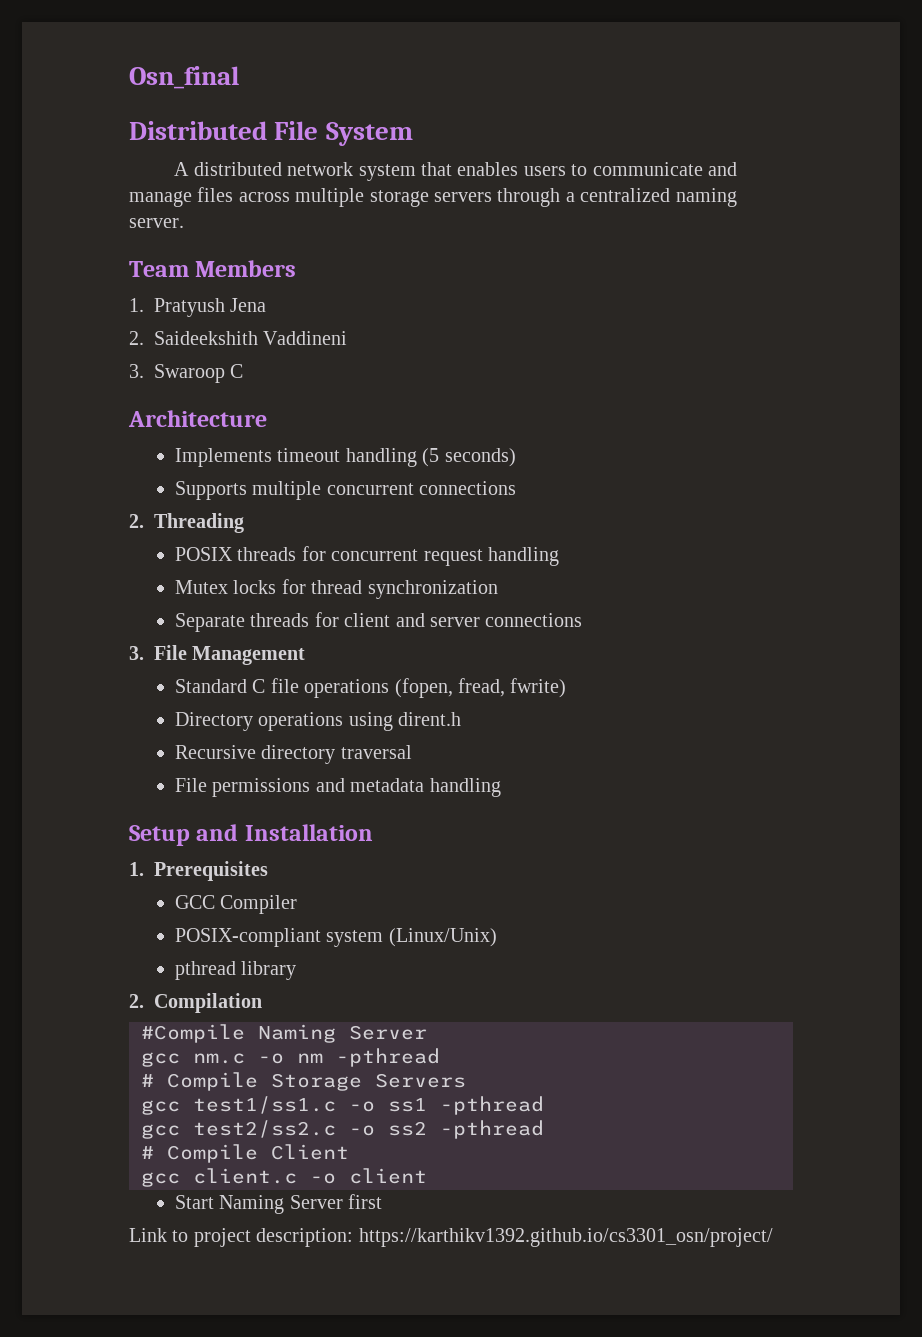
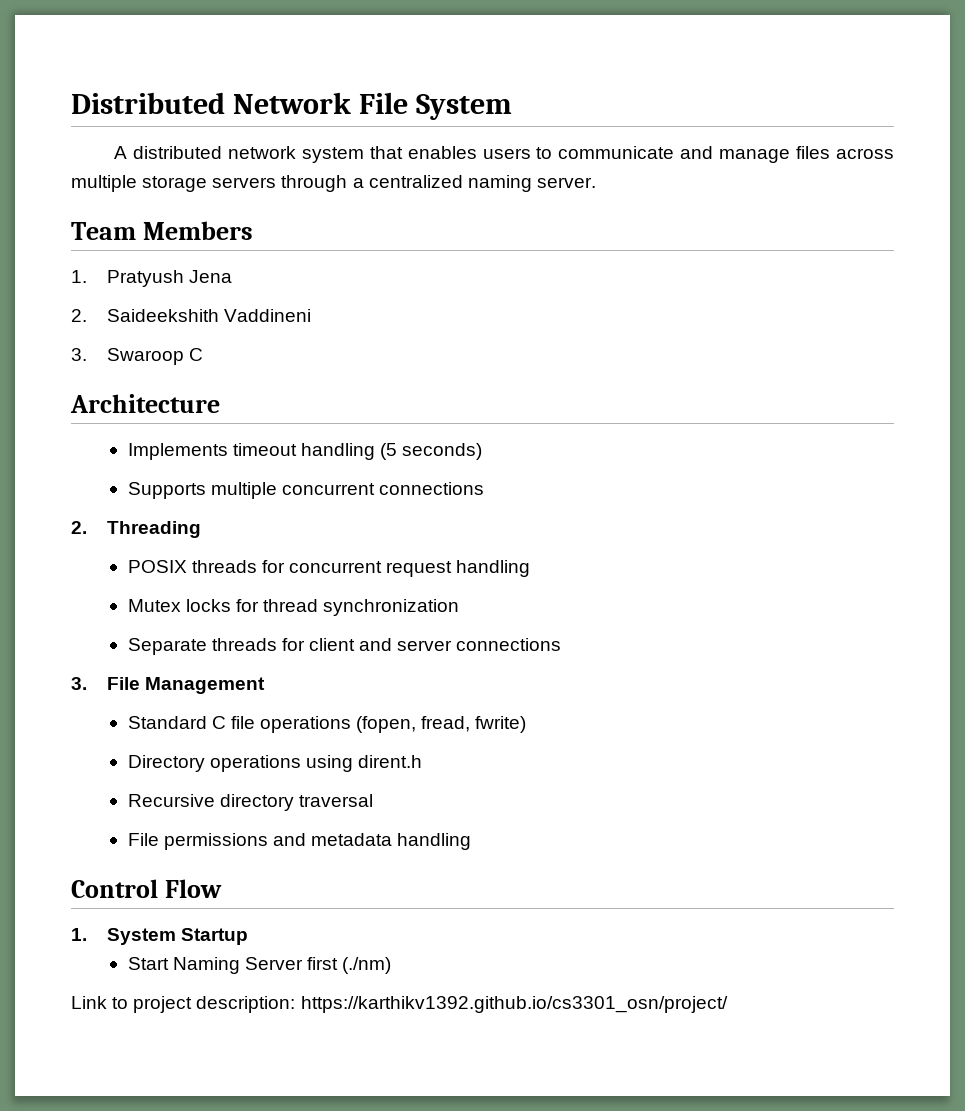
- Osn_final
- Distributed File System
+ Distributed Network File System
- Setup and Installation
- 1. Prerequisites
- GCC Compiler
- POSIX-compliant system (Linux/Unix)
- pthread library
- 2. Compilation
- #Compile Naming Server
- gcc nm.c -o nm -pthread
- # Compile Storage Servers
- gcc test1/ss1.c -o ss1 -pthread
- gcc test2/ss2.c -o ss2 -pthread
- # Compile Client
- gcc client.c -o client
+ Control Flow
+ 1. System Startup
- Start Naming Server first
+ Start Naming Server first (./nm)

